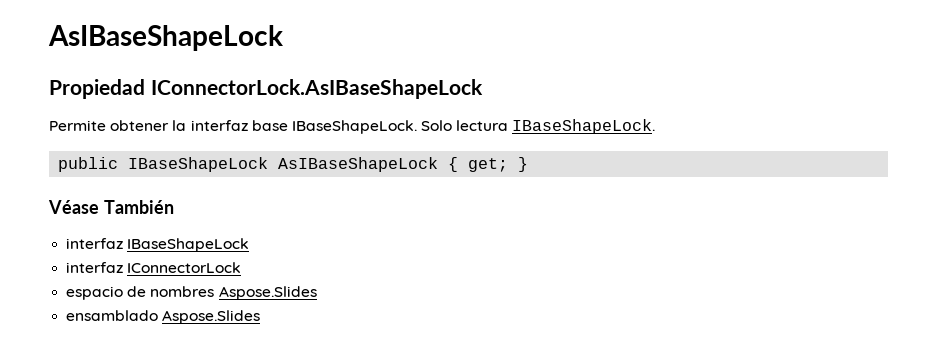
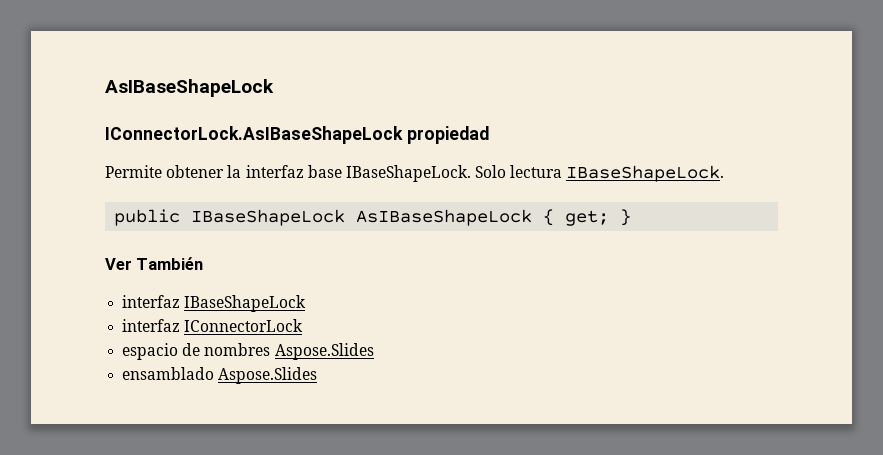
- Propiedad IConnectorLock.AsIBaseShapeLock
+ IConnectorLock.AsIBaseShapeLock propiedad
- Véase También
+ Ver También

